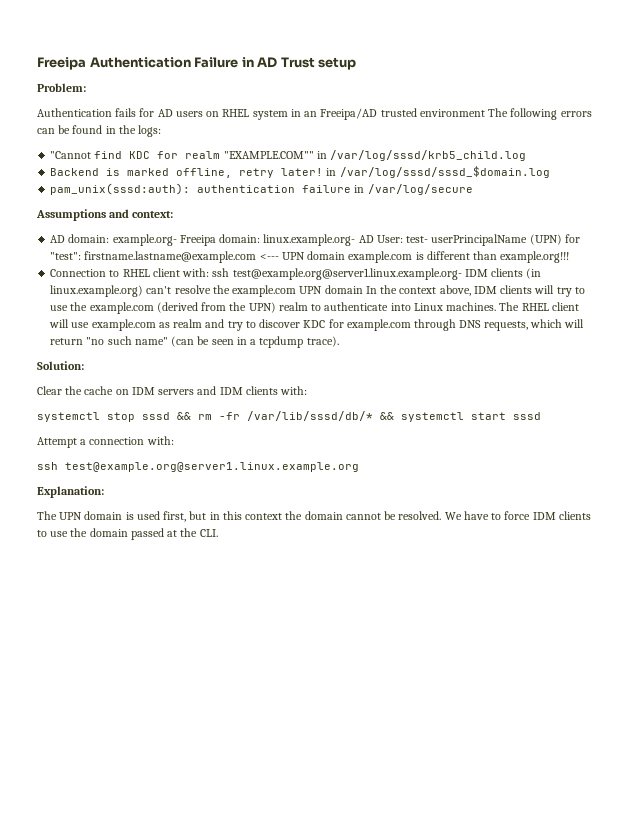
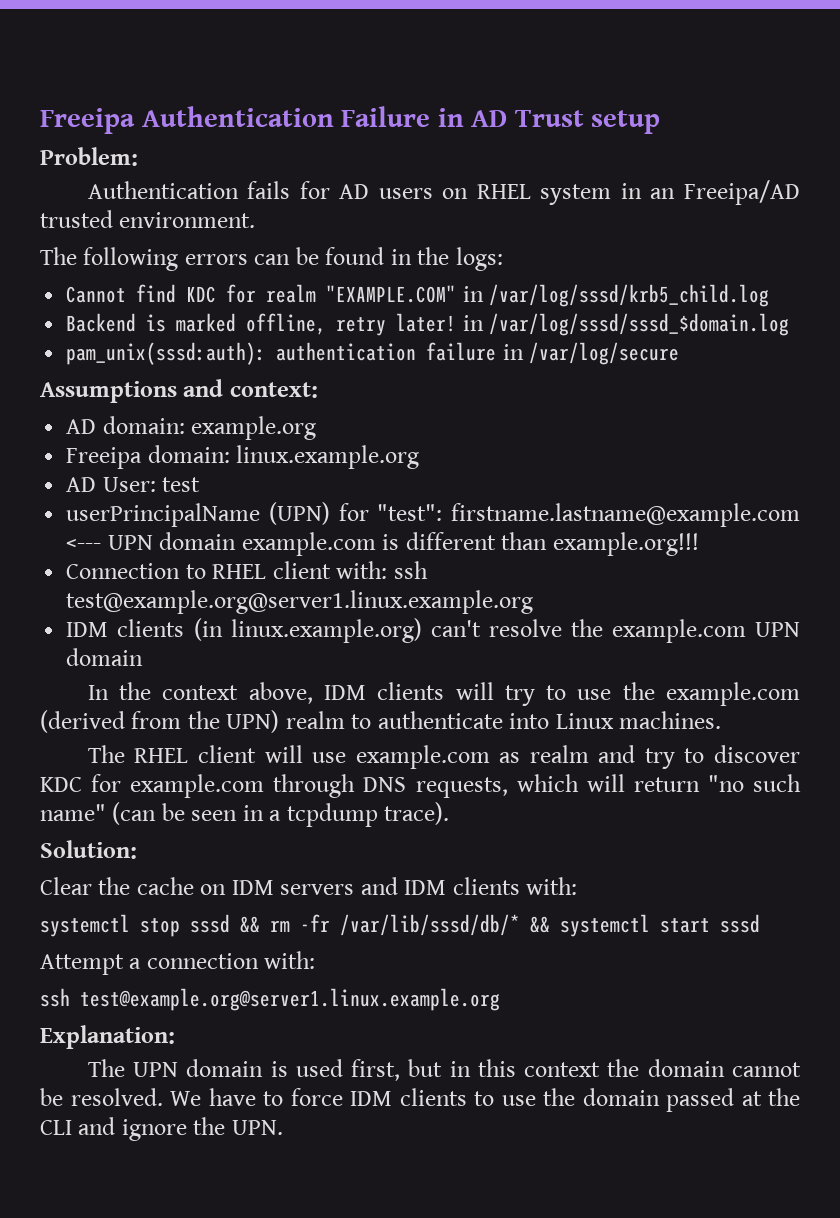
- Authentication fails for AD users on RHEL system in an Freeipa/AD trusted environment The following errors can be found in the logs:
+ Authentication fails for AD users on RHEL system in an Freeipa/AD trusted environment.
+ The following errors can be found in the logs:
- "Cannot find KDC for realm "EXAMPLE.COM"" in /var/log/sssd/krb5_child.log
+ Cannot find KDC for realm "EXAMPLE.COM" in /var/log/sssd/krb5_child.log
- AD domain: example.org- Freeipa domain: linux.example.org- AD User: test- userPrincipalName (UPN) for "test": firstname.lastname@example.com <--- UPN domain example.com is different than example.org!!!
+ AD domain: example.org
+ Freeipa domain: linux.example.org
+ AD User: test
+ userPrincipalName (UPN) for "test": firstname.lastname@example.com <--- UPN domain example.com is different than example.org!!!
- Connection to RHEL client with: ssh test@example.org@server1.linux.example.org- IDM clients (in linux.example.org) can't resolve the example.com UPN domain In the context above, IDM clients will try to use the example.com (derived from the UPN) realm to authenticate into Linux machines. The RHEL client will use example.com as realm and try to discover KDC for example.com through DNS requests, which will return "no such name" (can be seen in a tcpdump trace).
+ Connection to RHEL client with: ssh test@example.org@server1.linux.example.org
+ IDM clients (in linux.example.org) can't resolve the example.com UPN domain
+ In the context above, IDM clients will try to use the example.com (derived from the UPN) realm to authenticate into Linux machines.
+ The RHEL client will use example.com as realm and try to discover KDC for example.com through DNS requests, which will return "no such name" (can be seen in a tcpdump trace).
- We have to force IDM clients to use the domain passed at the CLI.
+ We have to force IDM clients to use the domain passed at the CLI and ignore the UPN.

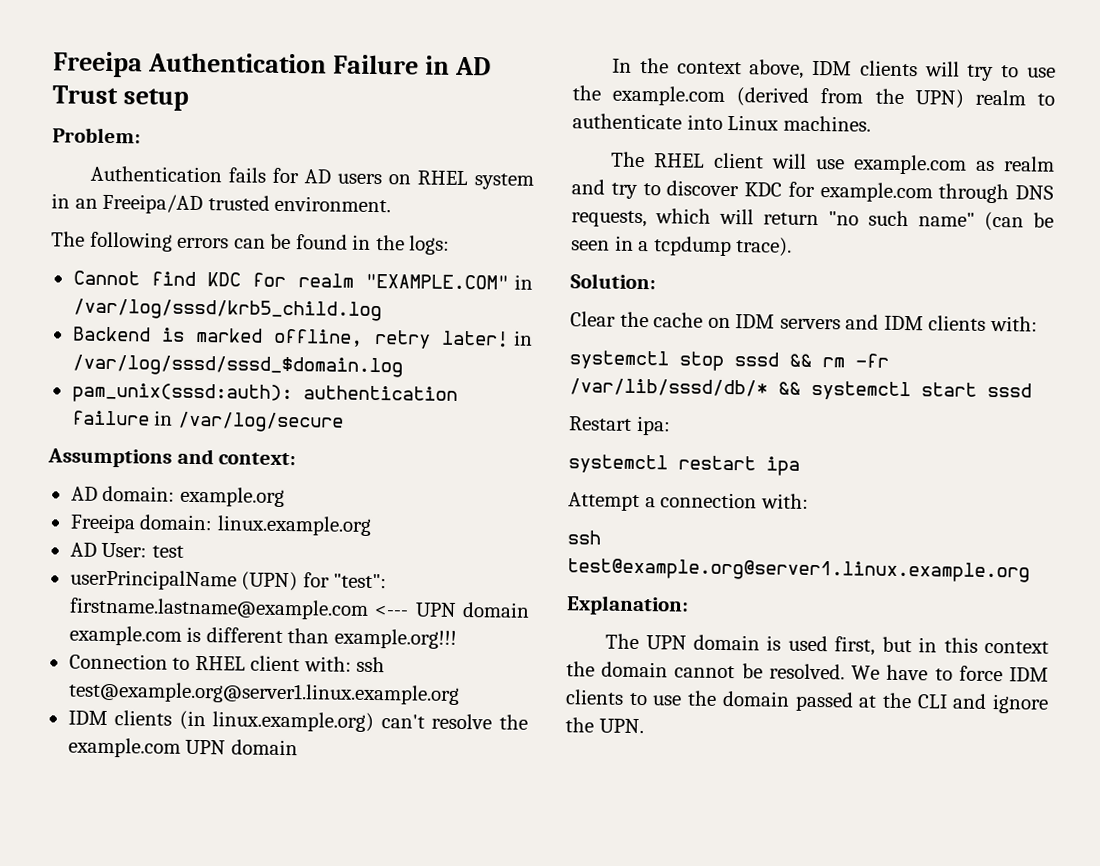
+ Restart ipa:
+ systemctl restart ipa

